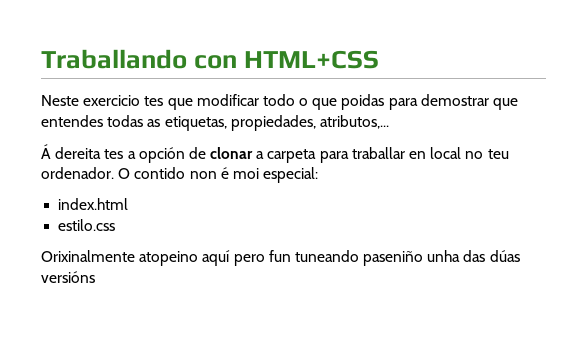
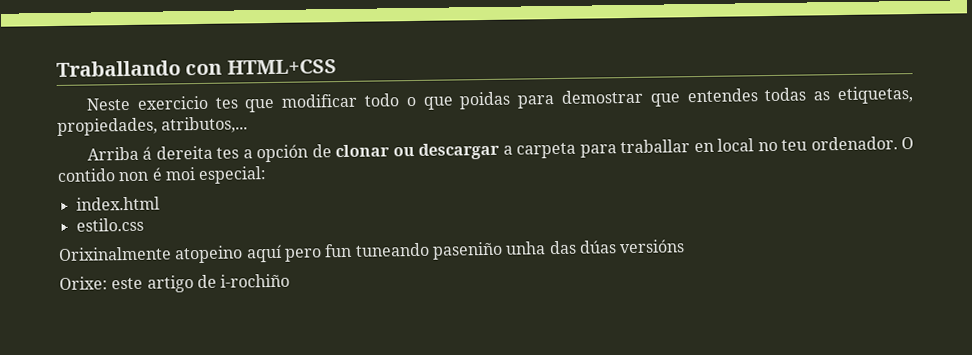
- Á dereita tes a opción de clonar a carpeta para traballar en local no teu ordenador.
+ Arriba á dereita tes a opción de clonar ou descargar a carpeta para traballar en local no teu ordenador.
+ Orixe: este artigo de i-rochiño

